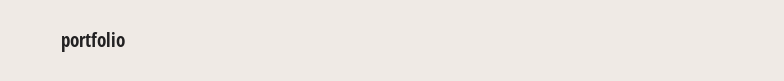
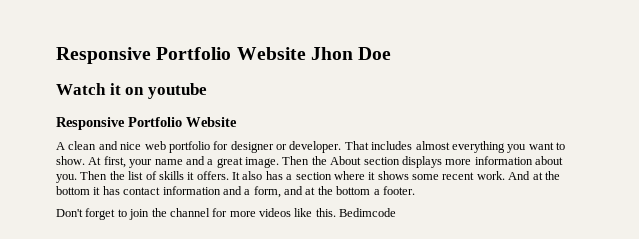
- portfolio
+ Responsive Portfolio Website Jhon Doe
+ Watch it on youtube
+ Responsive Portfolio Website
+ A clean and nice web portfolio for designer or developer. That includes almost everything you want to show. At first, your name and a great image. Then the About section displays more information about you. Then the list of skills it offers. It also has a section where it shows some recent work. And at the bottom it has contact information and a form, and at the bottom a footer.
+ Don't forget to join the channel for more videos like this. Bedimcode

